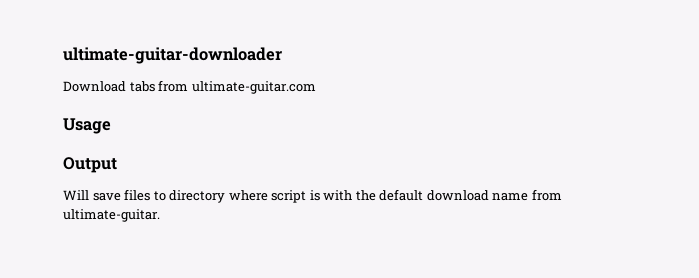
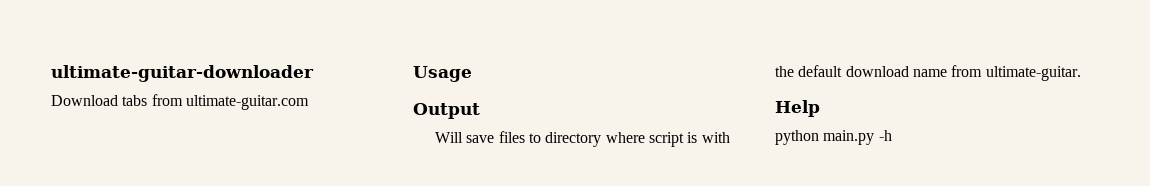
+ Help
+ python main.py -h

